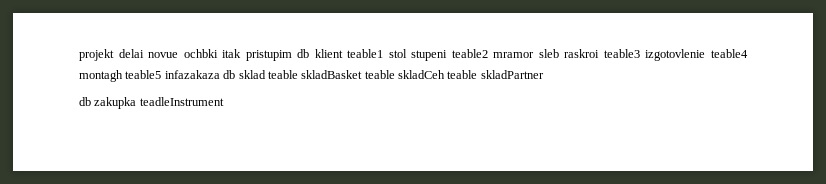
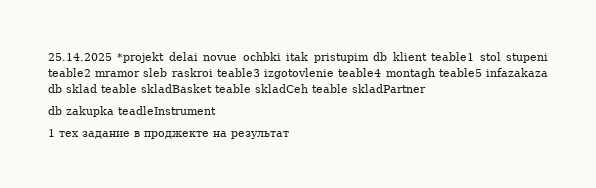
- projekt delai novue ochbki itak pristupim db klient teable1 stol stupeni teable2 mramor sleb raskroi teable3 izgotovlenie teable4 montagh teable5 infazakaza db sklad teable skladBasket teable skladCeh teable skladPartner
+ 25.14.2025 *projekt delai novue ochbki itak pristupim db klient teable1 stol stupeni teable2 mramor sleb raskroi teable3 izgotovlenie teable4 montagh teable5 infazakaza db sklad teable skladBasket teable skladCeh teable skladPartner
+ 1 тех задание в проджекте на результат

